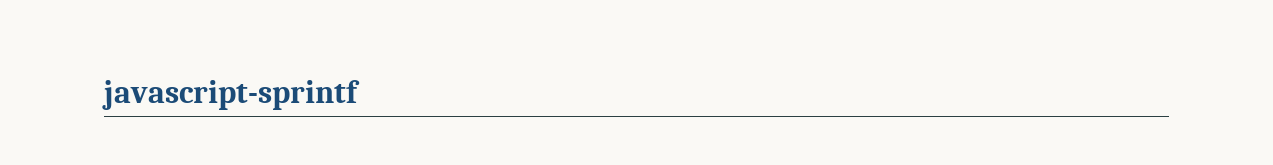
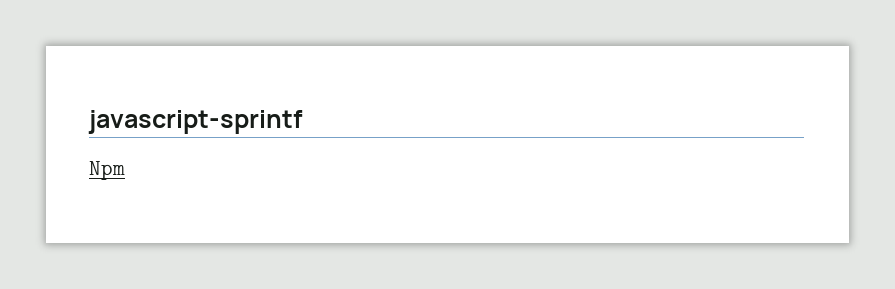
+ Npm

